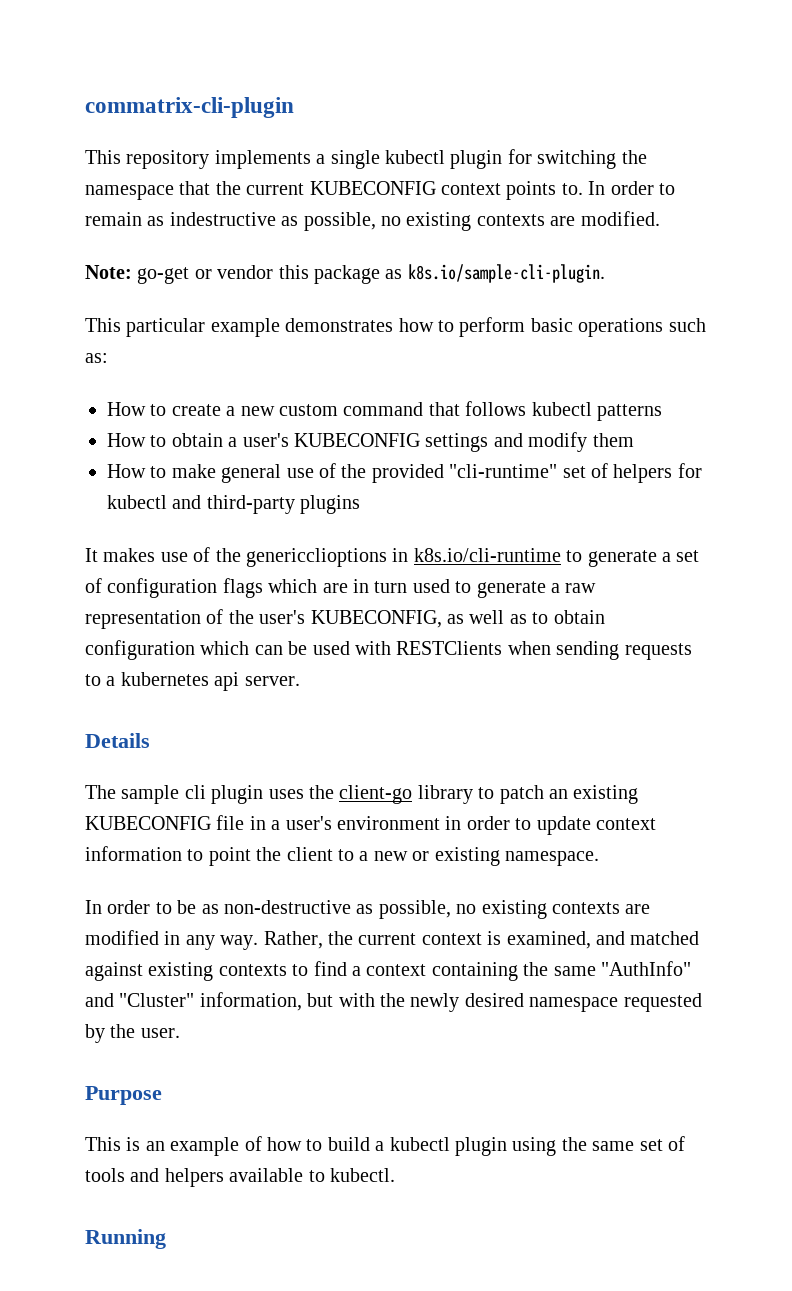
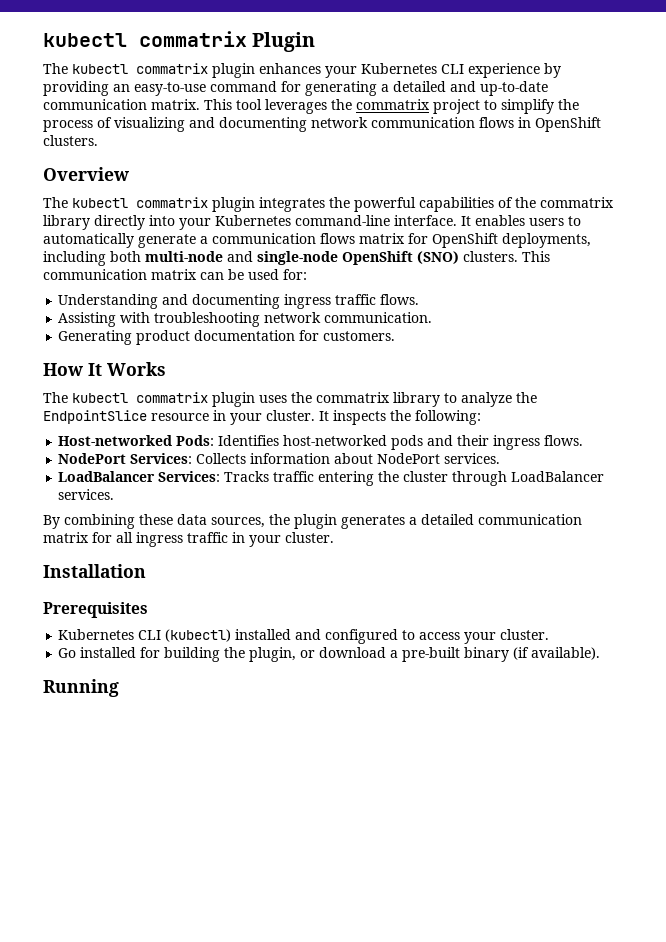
- commatrix-cli-plugin
- This repository implements a single kubectl plugin for switching the namespace that the current KUBECONFIG context points to. In order to remain as indestructive as possible, no existing contexts are modified.
- Note: go-get or vendor this package as k8s.io/sample-cli-plugin.
- This particular example demonstrates how to perform basic operations such as:
- How to create a new custom command that follows kubectl patterns
- How to obtain a user's KUBECONFIG settings and modify them
- How to make general use of the provided "cli-runtime" set of helpers for kubectl and third-party plugins
- It makes use of the genericclioptions in k8s.io/cli-runtime to generate a set of configuration flags which are in turn used to generate a raw representation of the user's KUBECONFIG, as well as to obtain configuration which can be used with RESTClients when sending requests to a kubernetes api server.
- Details
- The sample cli plugin uses the client-go library to patch an existing KUBECONFIG file in a user's environment in order to update context information to point the client to a new or existing namespace.
- In order to be as non-destructive as possible, no existing contexts are modified in any way. Rather, the current context is examined, and matched against existing contexts to find a context containing the same "AuthInfo" and "Cluster" information, but with the newly desired namespace requested by the user.
- Purpose
- This is an example of how to build a kubectl plugin using the same set of tools and helpers available to kubectl.
+ kubectl commatrix Plugin
+ The kubectl commatrix plugin enhances your Kubernetes CLI experience by providing an easy-to-use command for generating a detailed and up-to-date communication matrix. This tool leverages the commatrix project to simplify the process of visualizing and documenting network communication flows in OpenShift clusters.
+ Overview
+ The kubectl commatrix plugin integrates the powerful capabilities of the commatrix library directly into your Kubernetes command-line interface. It enables users to automatically generate a communication flows matrix for OpenShift deployments, including both multi-node and single-node OpenShift (SNO) clusters. This communication matrix can be used for:
+ Understanding and documenting ingress traffic flows.
+ Assisting with troubleshooting network communication.
+ Generating product documentation for customers.
+ How It Works
+ The kubectl commatrix plugin uses the commatrix library to analyze the EndpointSlice resource in your cluster. It inspects the following:
+ Host-networked Pods: Identifies host-networked pods and their ingress flows.
+ NodePort Services: Collects information about NodePort services.
+ LoadBalancer Services: Tracks traffic entering the cluster through LoadBalancer services.
+ By combining these data sources, the plugin generates a detailed communication matrix for all ingress traffic in your cluster.
+ Installation
+ Prerequisites
+ Kubernetes CLI (kubectl) installed and configured to access your cluster.
+ Go installed for building the plugin, or download a pre-built binary (if available).

